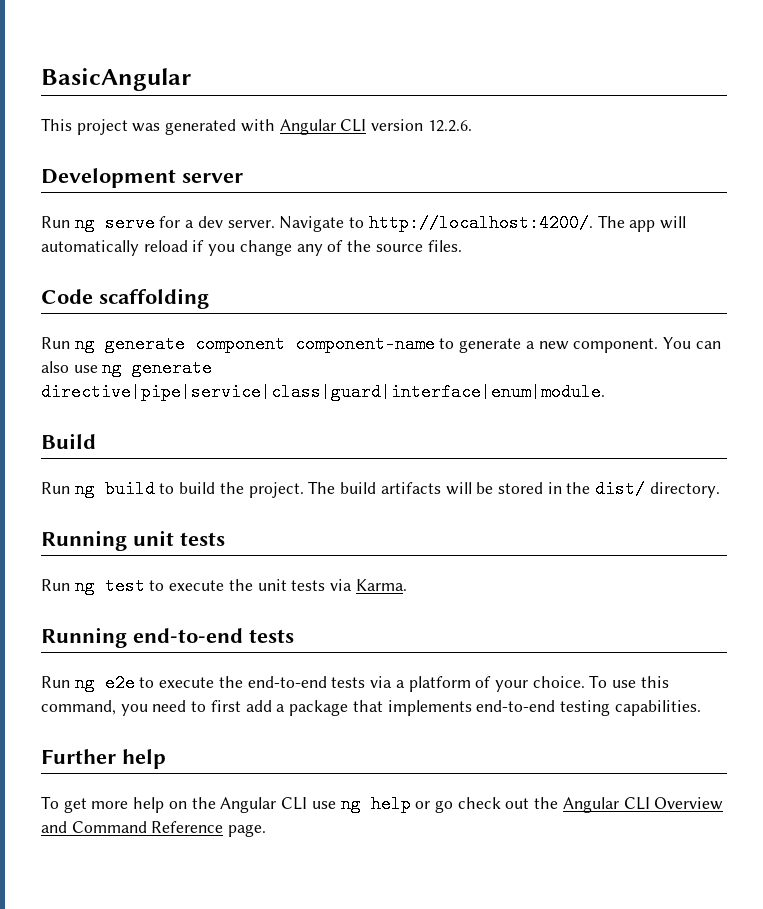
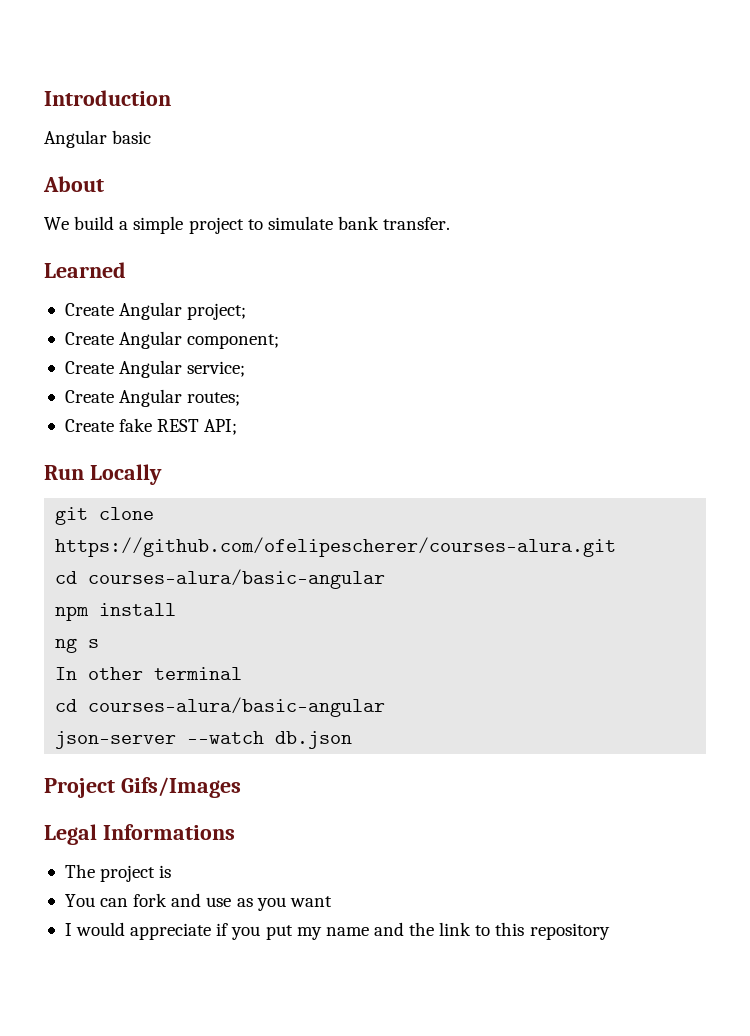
- BasicAngular
- This project was generated with Angular CLI version 12.2.6.
- Development server
- Run ng serve for a dev server. Navigate to http://localhost:4200/. The app will automatically reload if you change any of the source files.
- Code scaffolding
- Run ng generate component component-name to generate a new component. You can also use ng generate directive|pipe|service|class|guard|interface|enum|module.
- Build
- Run ng build to build the project. The build artifacts will be stored in the dist/ directory.
- Running unit tests
- Run ng test to execute the unit tests via Karma.
- Running end-to-end tests
- Run ng e2e to execute the end-to-end tests via a platform of your choice. To use this command, you need to first add a package that implements end-to-end testing capabilities.
- Further help
- To get more help on the Angular CLI use ng help or go check out the Angular CLI Overview and Command Reference page.
+ Introduction
+ Angular basic
+ About
+ We build a simple project to simulate bank transfer.
+ Learned
+ Create Angular project;
+ Create Angular component;
+ Create Angular service;
+ Create Angular routes;
+ Create fake REST API;
+ Run Locally
+ git clone https://github.com/ofelipescherer/courses-alura.git
+ cd courses-alura/basic-angular
+ npm install
+ ng s
+ In other terminal
+ cd courses-alura/basic-angular
+ json-server --watch db.json
+ Project Gifs/Images
+ Legal Informations
+ The project is
+ You can fork and use as you want
+ I would appreciate if you put my name and the link to this repository

